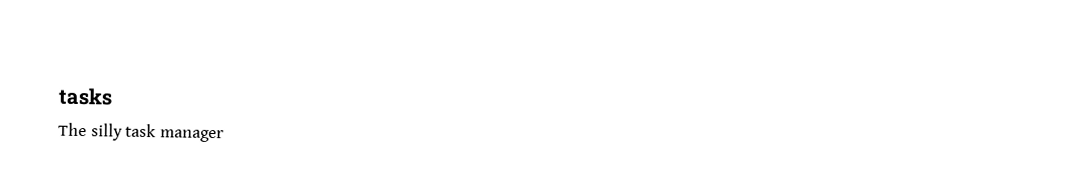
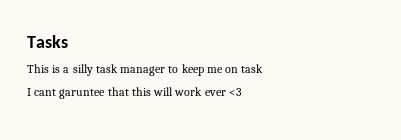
- tasks
- The silly task manager
+ Tasks
+ This is a silly task manager to keep me on task
+ I cant garuntee that this will work ever <3

